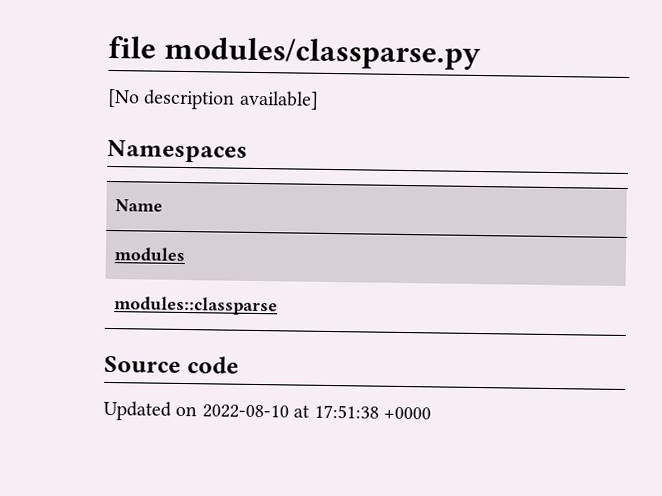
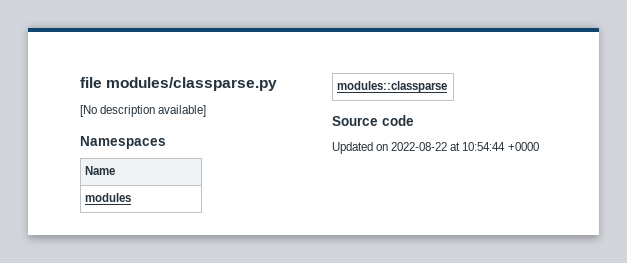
- Updated on 2022-08-10 at 17:51:38 +0000
+ Updated on 2022-08-22 at 10:54:44 +0000

